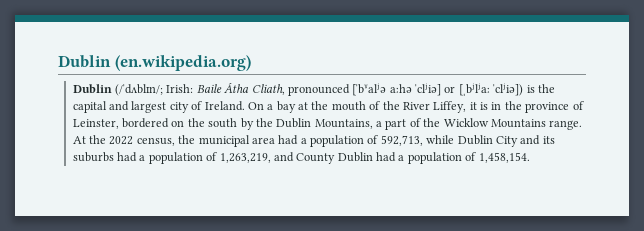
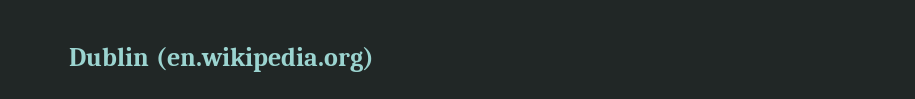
- Dublin (/ˈdʌblɪn/; Irish: Baile Átha Cliath, pronounced [ˈbˠalʲə aːhə ˈclʲiə] or [ˌbʲlʲaː ˈclʲiə]) is the capital and largest city of Ireland. On a bay at the mouth of the River Liffey, it is in the province of Leinster, bordered on the south by the Dublin Mountains, a part of the Wicklow Mountains range. At the 2022 census, the municipal area had a population of 592,713, while Dublin City and its suburbs had a population of 1,263,219, and County Dublin had a population of 1,458,154.

